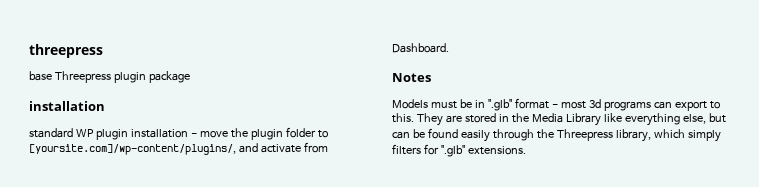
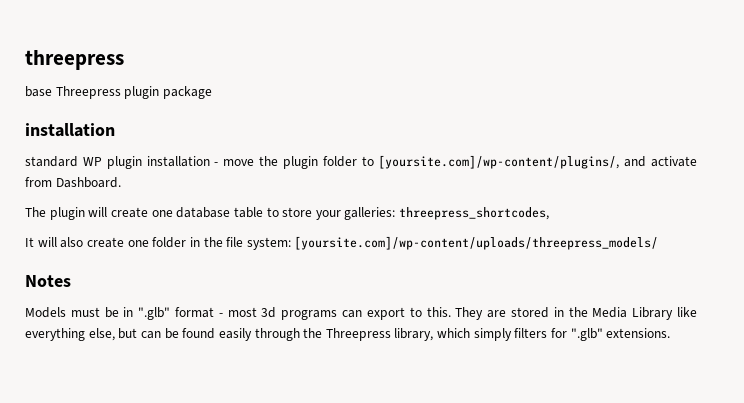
+ The plugin will create one database table to store your galleries: threepress_shortcodes,
+ It will also create one folder in the file system: [yoursite.com]/wp-content/uploads/threepress_models/

